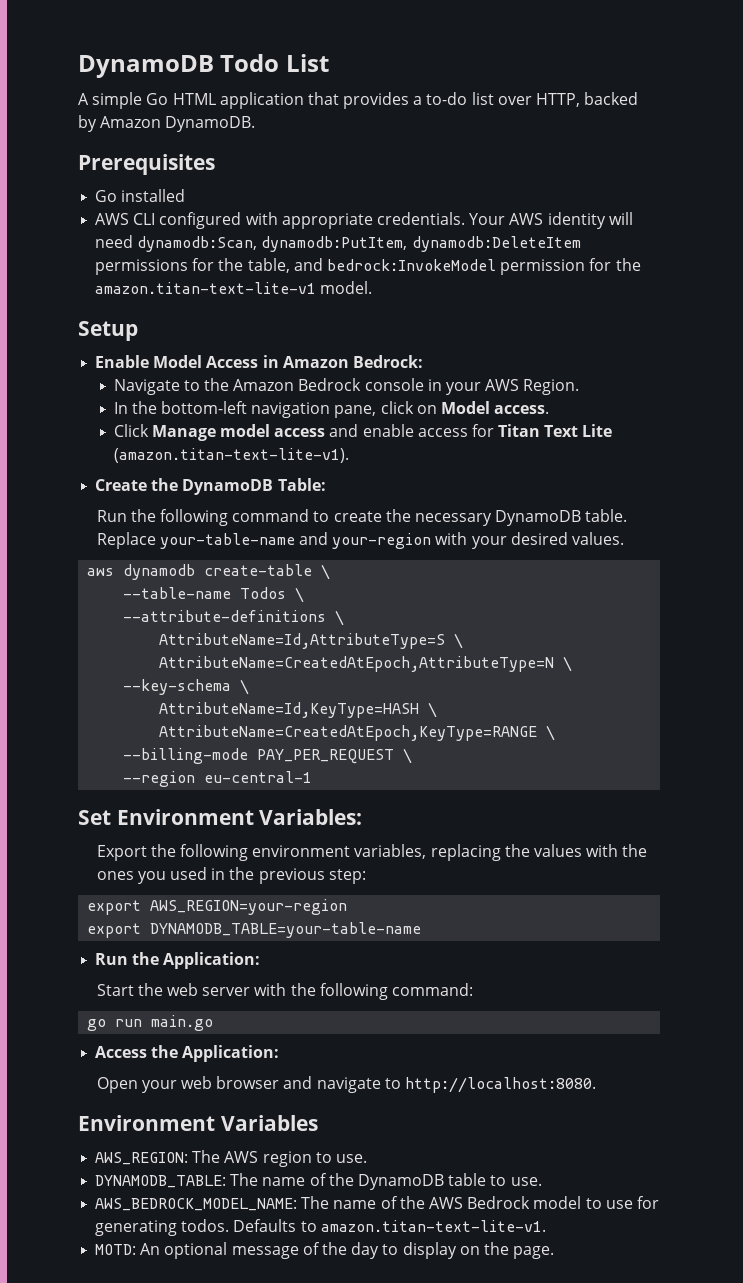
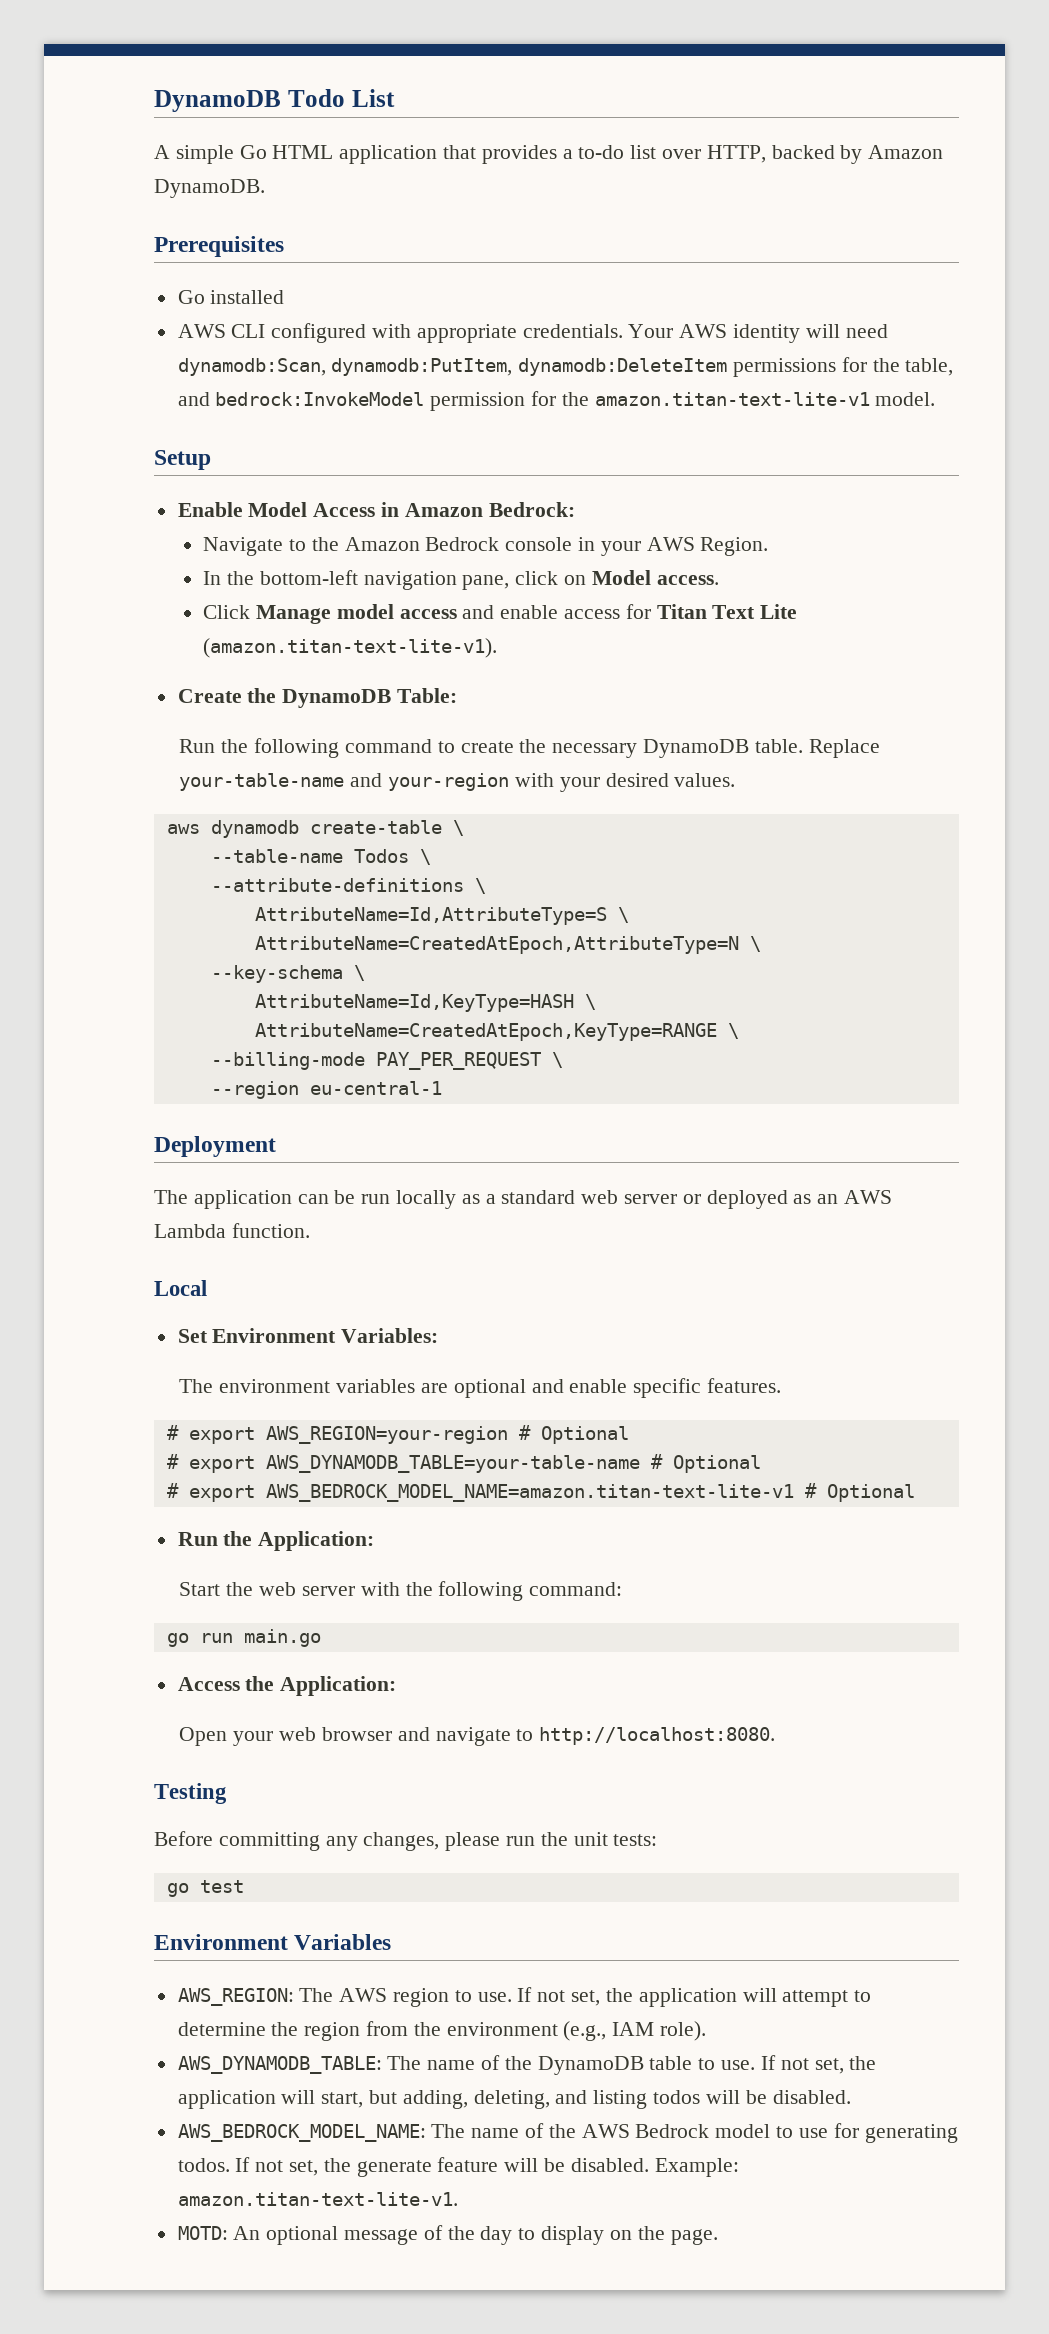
+ Deployment
+ The application can be run locally as a standard web server or deployed as an AWS Lambda function.
+ Local
  Set Environment Variables:
- Export the following environment variables, replacing the values with the ones you used in the previous step:
- export AWS_REGION=your-region
- export DYNAMODB_TABLE=your-table-name
+ The environment variables are optional and enable specific features.
+ # export AWS_REGION=your-region # Optional
+ # export AWS_DYNAMODB_TABLE=your-table-name # Optional
+ # export AWS_BEDROCK_MODEL_NAME=amazon.titan-text-lite-v1 # Optional
+ Testing
+ Before committing any changes, please run the unit tests:
+ go test
- AWS_REGION: The AWS region to use.
- DYNAMODB_TABLE: The name of the DynamoDB table to use.
+ AWS_REGION: The AWS region to use. If not set, the application will attempt to determine the region from the environment (e.g., IAM role).
+ AWS_DYNAMODB_TABLE: The name of the DynamoDB table to use. If not set, the application will start, but adding, deleting, and listing todos will be disabled.
- Defaults to amazon.titan-text-lite-v1.
+ If not set, the generate feature will be disabled. Example: amazon.titan-text-lite-v1.

